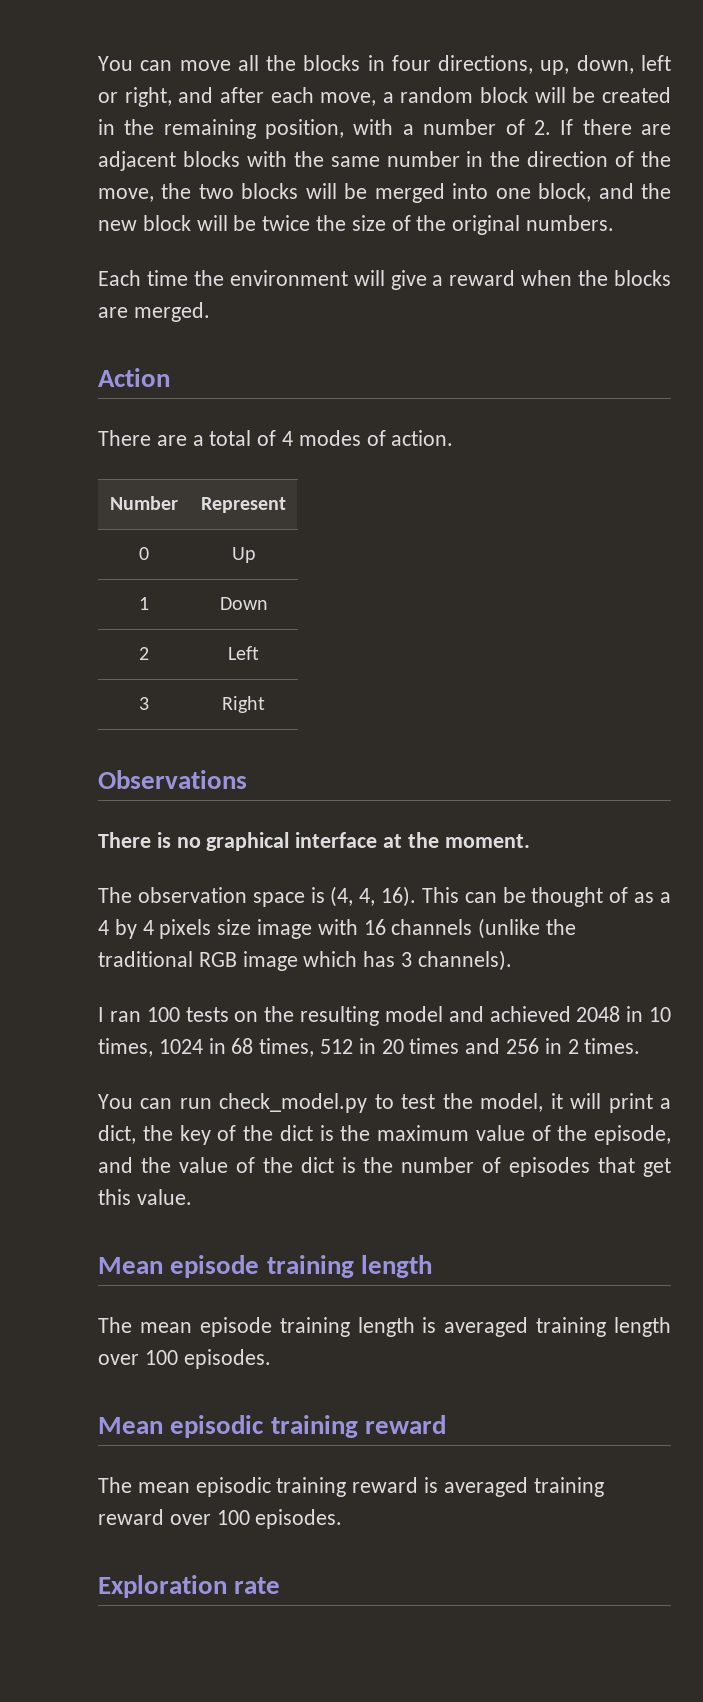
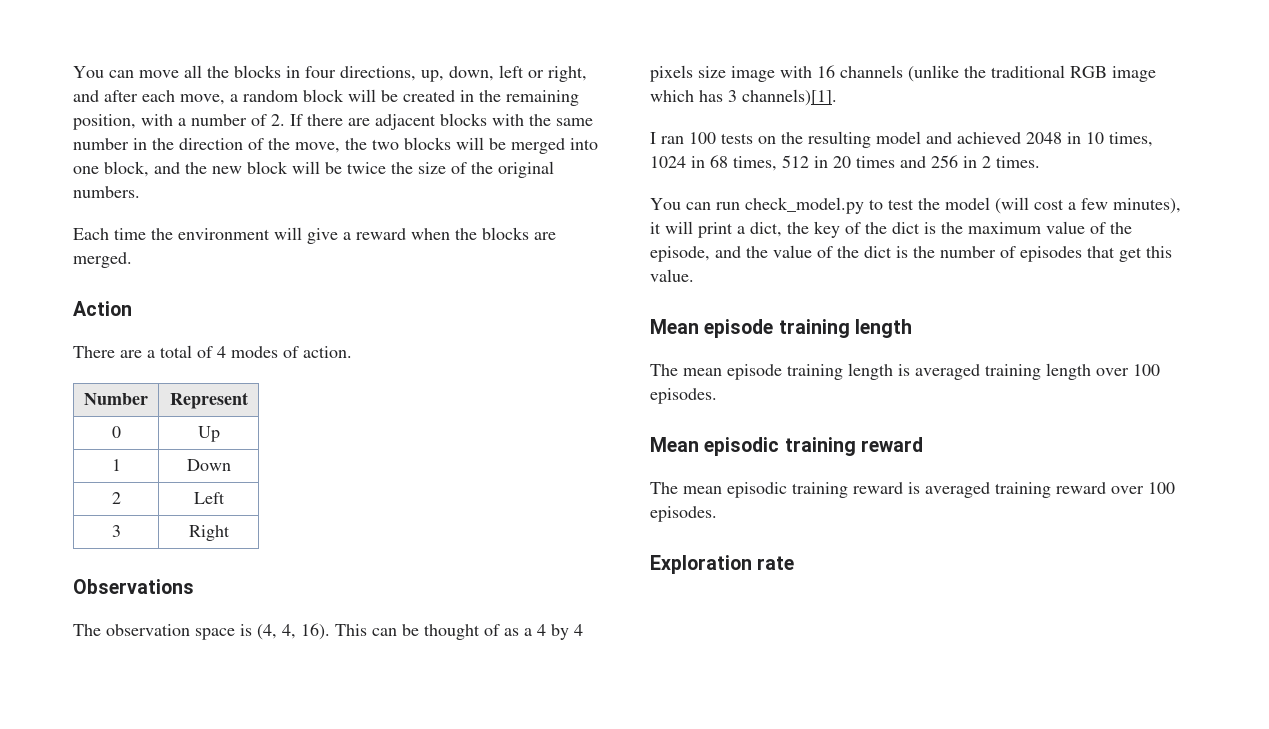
- There is no graphical interface at the moment.
- This can be thought of as a 4 by 4 pixels size image with 16 channels (unlike the traditional RGB image which has 3 channels).
+ This can be thought of as a 4 by 4 pixels size image with 16 channels (unlike the traditional RGB image which has 3 channels)[1].
- You can run check_model.py to test the model, it will print a dict, the key of the dict is the maximum value of the episode, and the value of the dict is the number of episodes that get this value.
+ You can run check_model.py to test the model (will cost a few minutes), it will print a dict, the key of the dict is the maximum value of the episode, and the value of the dict is the number of episodes that get this value.

